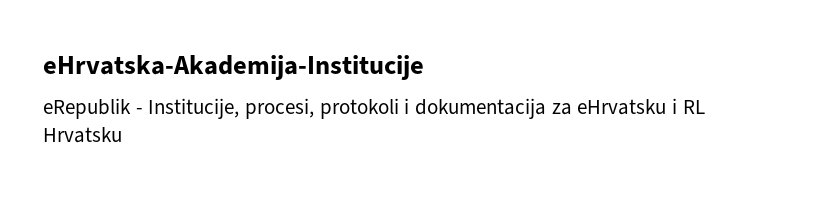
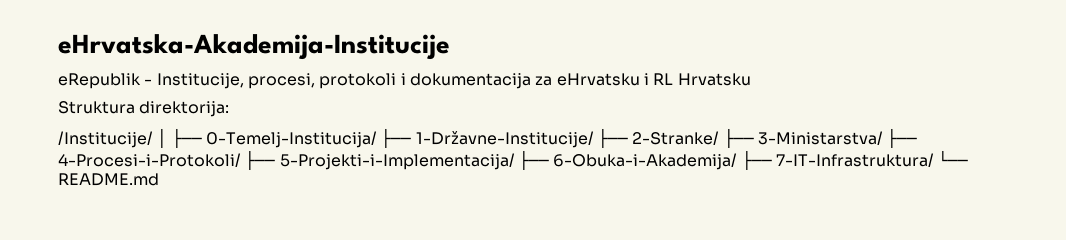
+ Struktura direktorija:
+ /Institucije/ │ ├── 0-Temelj-Institucija/ ├── 1-Državne-Institucije/ ├── 2-Stranke/ ├── 3-Ministarstva/ ├── 4-Procesi-i-Protokoli/ ├── 5-Projekti-i-Implementacija/ ├── 6-Obuka-i-Akademija/ ├── 7-IT-Infrastruktura/ └── README.md

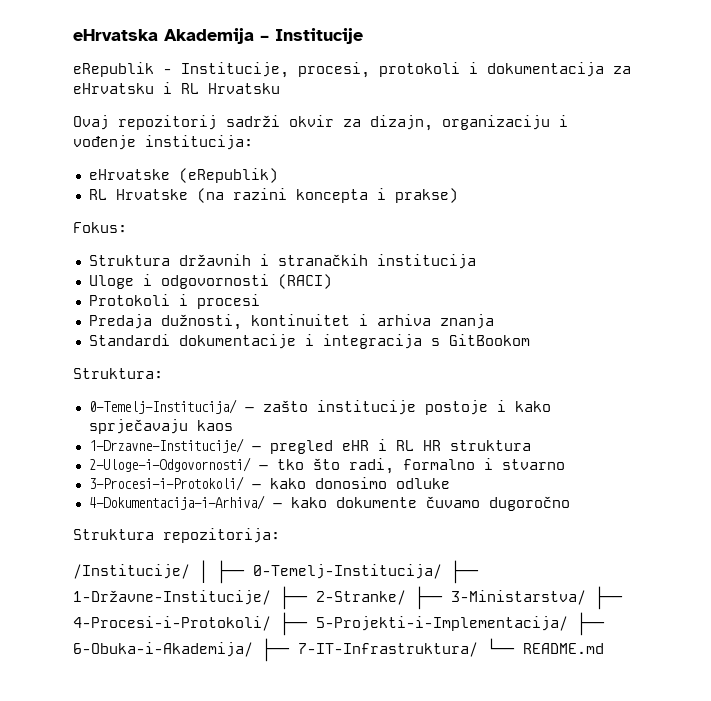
- eHrvatska-Akademija-Institucije
+ eHrvatska Akademija – Institucije
- Struktura direktorija:
+ Ovaj repozitorij sadrži okvir za dizajn, organizaciju i vođenje institucija:
+ eHrvatske (eRepublik)
+ RL Hrvatske (na razini koncepta i prakse)
+ Fokus:
+ Struktura državnih i stranačkih institucija
+ Uloge i odgovornosti (RACI)
+ Protokoli i procesi
+ Predaja dužnosti, kontinuitet i arhiva znanja
+ Standardi dokumentacije i integracija s GitBookom
+ Struktura:
+ 0-Temelj-Institucija/ – zašto institucije postoje i kako sprječavaju kaos
+ 1-Drzavne-Institucije/ – pregled eHR i RL HR struktura
+ 2-Uloge-i-Odgovornosti/ – tko što radi, formalno i stvarno
+ 3-Procesi-i-Protokoli/ – kako donosimo odluke
+ 4-Dokumentacija-i-Arhiva/ – kako dokumente čuvamo dugoročno
+ Struktura repozitorija:

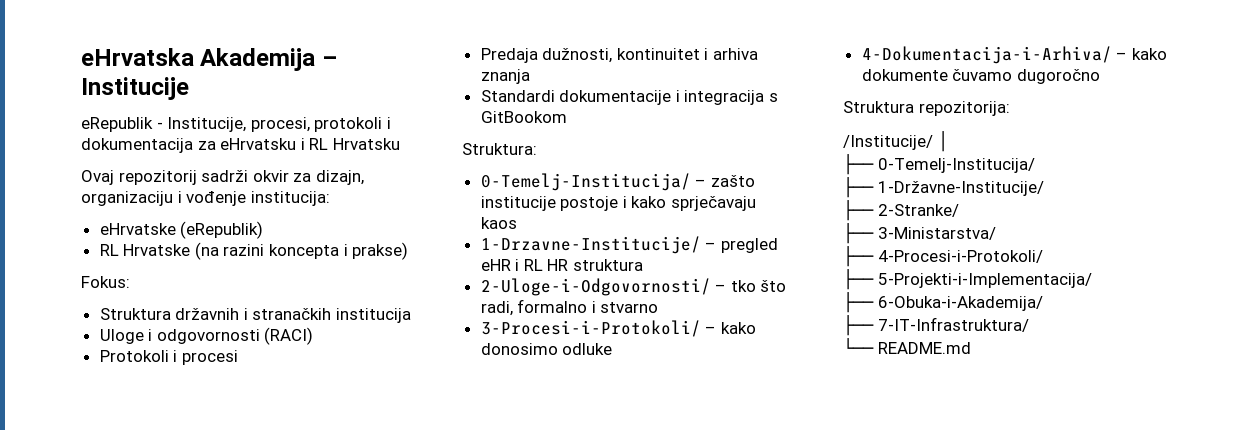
- /Institucije/ │ ├── 0-Temelj-Institucija/ ├── 1-Državne-Institucije/ ├── 2-Stranke/ ├── 3-Ministarstva/ ├── 4-Procesi-i-Protokoli/ ├── 5-Projekti-i-Implementacija/ ├── 6-Obuka-i-Akademija/ ├── 7-IT-Infrastruktura/ └── README.md
+ /Institucije/ │
+ ├── 0-Temelj-Institucija/
+ ├── 1-Državne-Institucije/
+ ├── 2-Stranke/
+ ├── 3-Ministarstva/
+ ├── 4-Procesi-i-Protokoli/
+ ├── 5-Projekti-i-Implementacija/
+ ├── 6-Obuka-i-Akademija/
+ ├── 7-IT-Infrastruktura/
+ └── README.md

